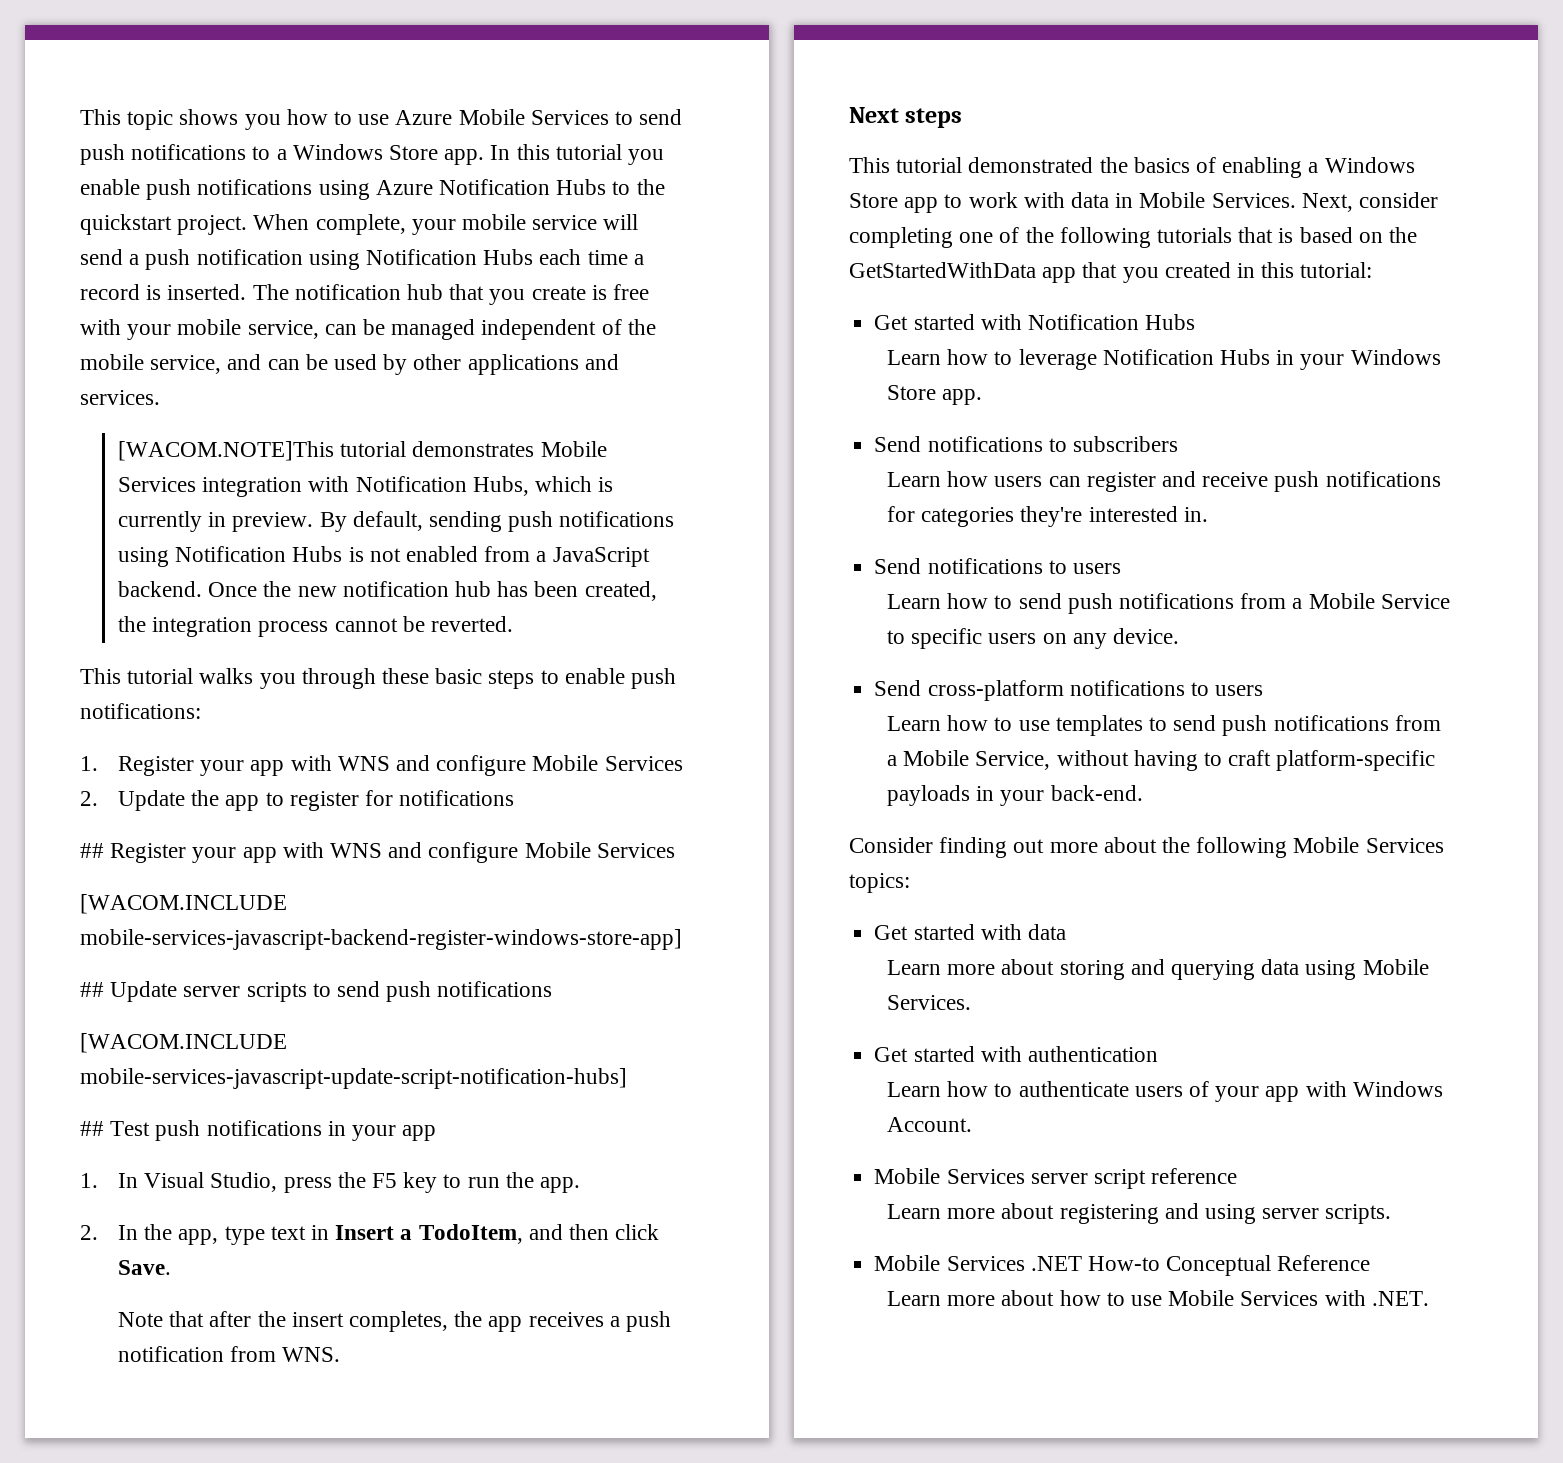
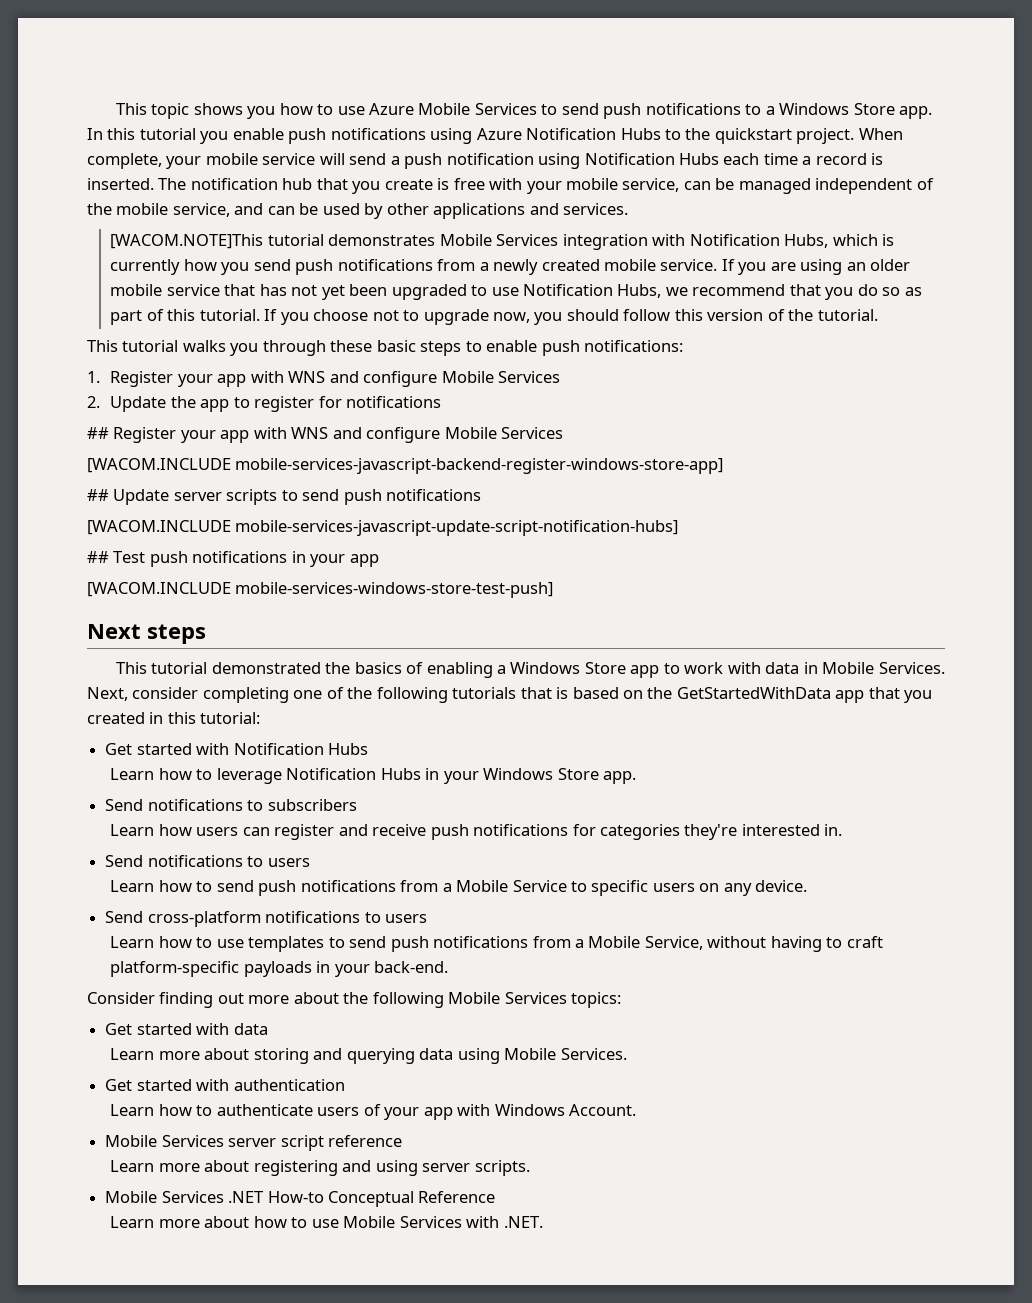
- [WACOM.NOTE]This tutorial demonstrates Mobile Services integration with Notification Hubs, which is currently in preview. By default, sending push notifications using Notification Hubs is not enabled from a JavaScript backend. Once the new notification hub has been created, the integration process cannot be reverted.
+ [WACOM.NOTE]This tutorial demonstrates Mobile Services integration with Notification Hubs, which is currently how you send push notifications from a newly created mobile service. If you are using an older mobile service that has not yet been upgraded to use Notification Hubs, we recommend that you do so as part of this tutorial. If you choose not to upgrade now, you should follow this version of the tutorial.
- 1. In Visual Studio, press the F5 key to run the app.
- 2. In the app, type text in Insert a TodoItem, and then click Save.
- Note that after the insert completes, the app receives a push notification from WNS.
+ [WACOM.INCLUDE mobile-services-windows-store-test-push]

